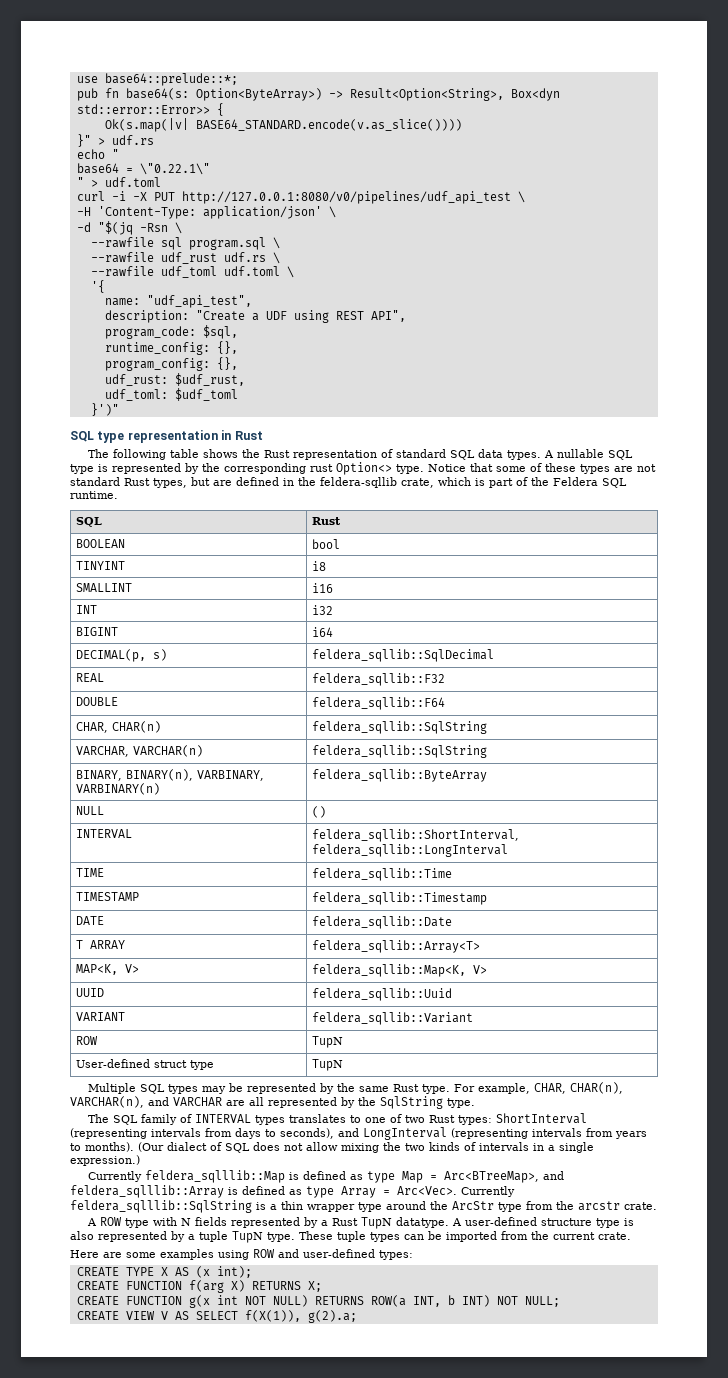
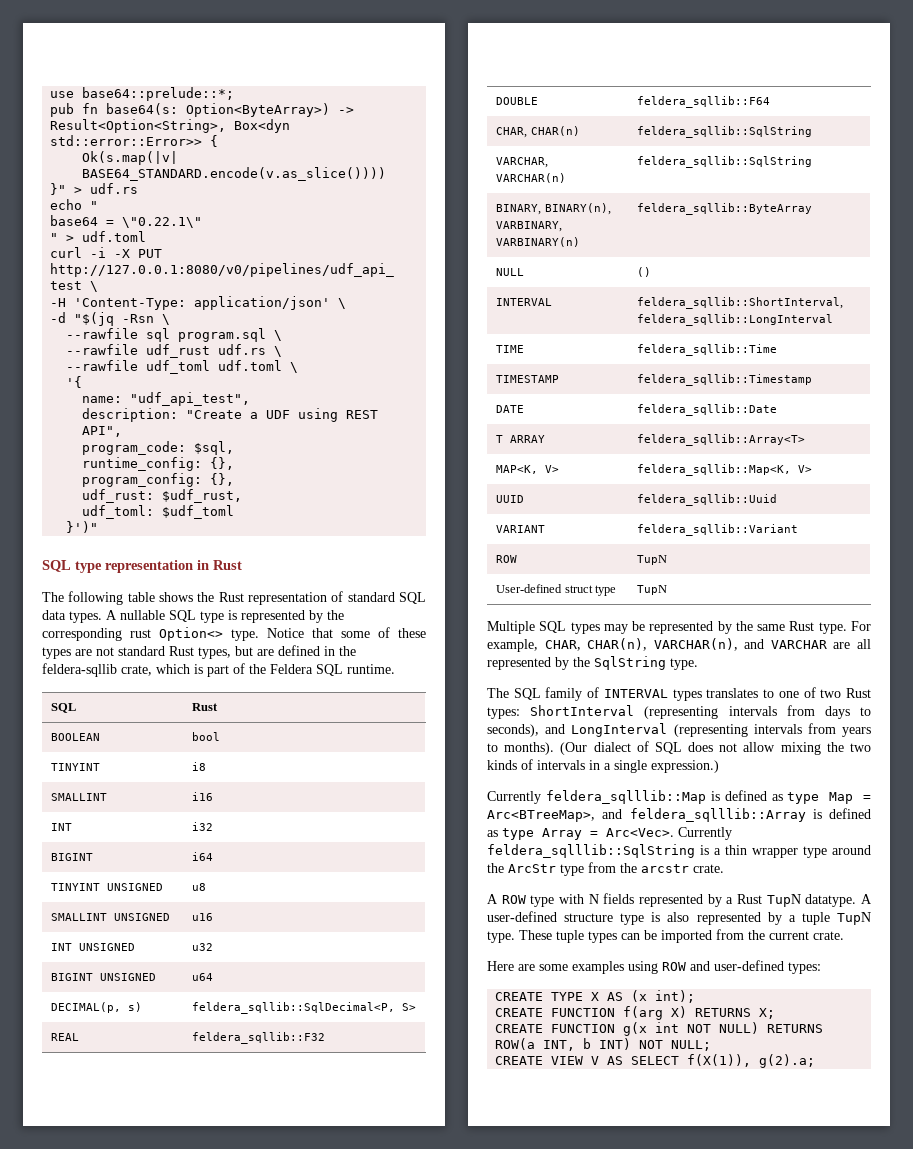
+ TINYINT UNSIGNED | u8
+ SMALLINT UNSIGNED | u16
+ INT UNSIGNED | u32
+ BIGINT UNSIGNED | u64
- DECIMAL(p, s) | feldera_sqllib::SqlDecimal
+ DECIMAL(p, s) | feldera_sqllib::SqlDecimal<P, S>

